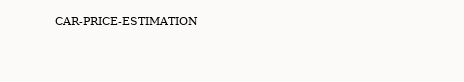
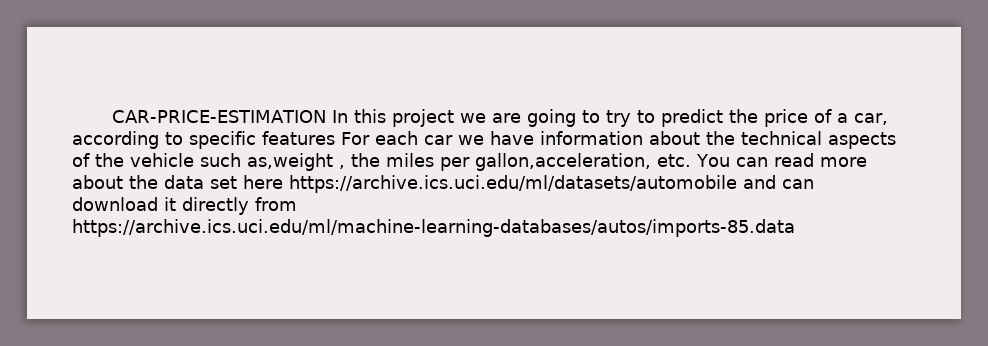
- CAR-PRICE-ESTIMATION
+ CAR-PRICE-ESTIMATION In this project we are going to try to predict the price of a car, according to specific features For each car we have information about the technical aspects of the vehicle such as,weight , the miles per gallon,acceleration, etc. You can read more about the data set here https://archive.ics.uci.edu/ml/datasets/automobile and can download it directly from https://archive.ics.uci.edu/ml/machine-learning-databases/autos/imports-85.data

